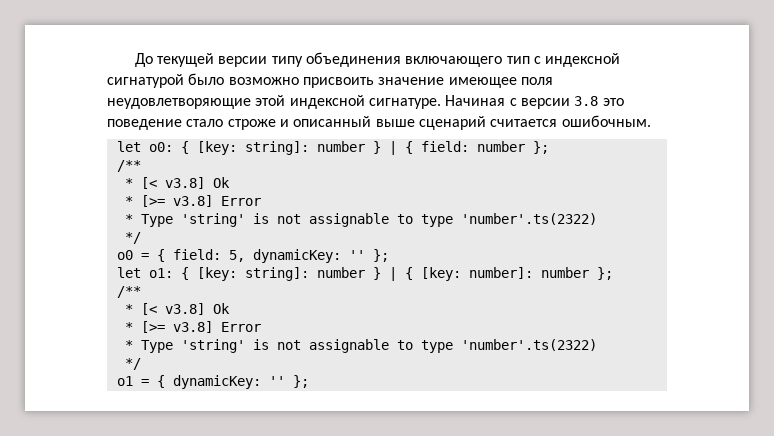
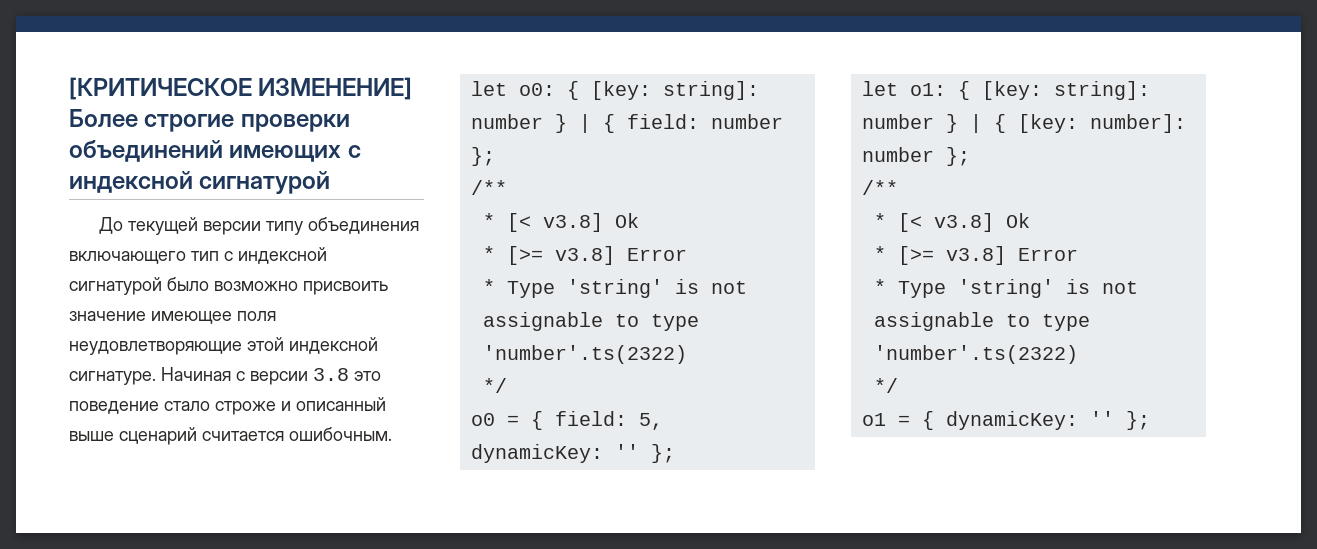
+ [КРИТИЧЕСКОЕ ИЗМЕНЕНИЕ] Более строгие проверки объединений имеющих с индексной сигнатурой

